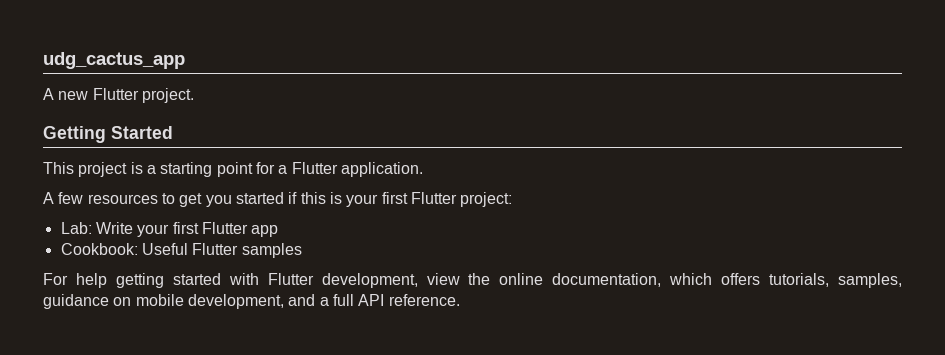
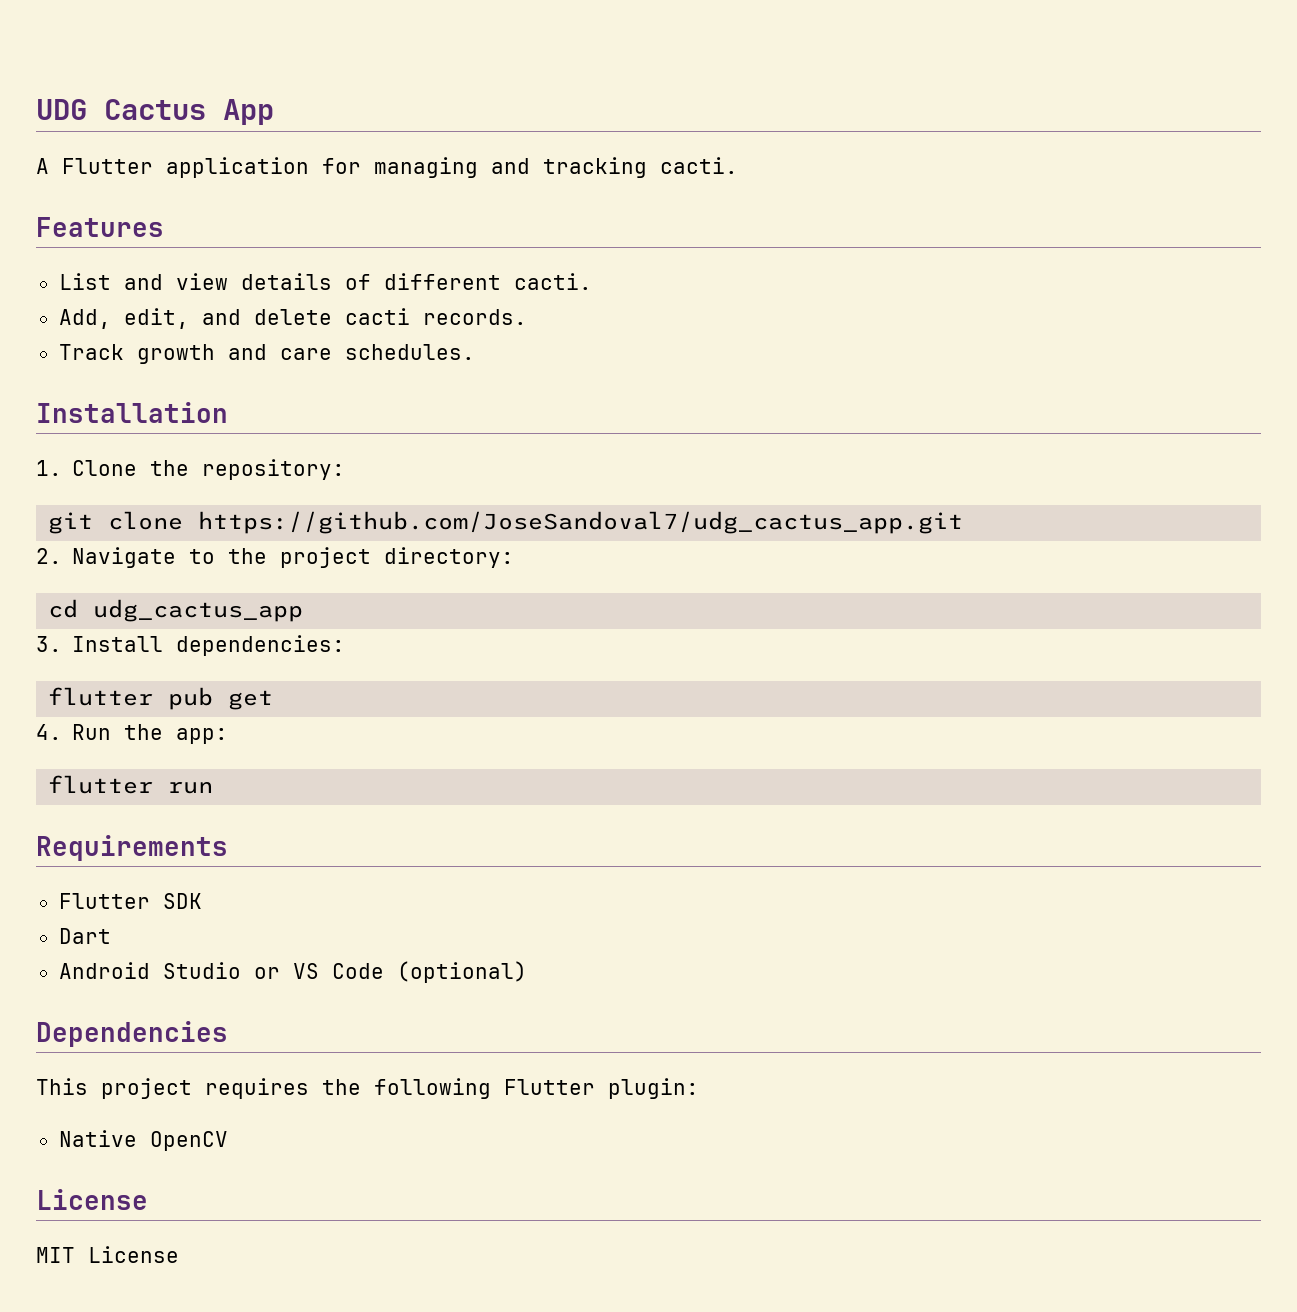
- udg_cactus_app
- A new Flutter project.
- Getting Started
- This project is a starting point for a Flutter application.
- A few resources to get you started if this is your first Flutter project:
- Lab: Write your first Flutter app
- Cookbook: Useful Flutter samples
- For help getting started with Flutter development, view the online documentation, which offers tutorials, samples, guidance on mobile development, and a full API reference.
+ UDG Cactus App
+ A Flutter application for managing and tracking cacti.
+ Features
+ List and view details of different cacti.
+ Add, edit, and delete cacti records.
+ Track growth and care schedules.
+ Installation
+ 1. Clone the repository:
+ git clone https://github.com/JoseSandoval7/udg_cactus_app.git
+ 2. Navigate to the project directory:
+ cd udg_cactus_app
+ 3. Install dependencies:
+ flutter pub get
+ 4. Run the app:
+ flutter run
+ Requirements
+ Flutter SDK
+ Dart
+ Android Studio or VS Code (optional)
+ Dependencies
+ This project requires the following Flutter plugin:
+ Native OpenCV
+ License
+ MIT License

